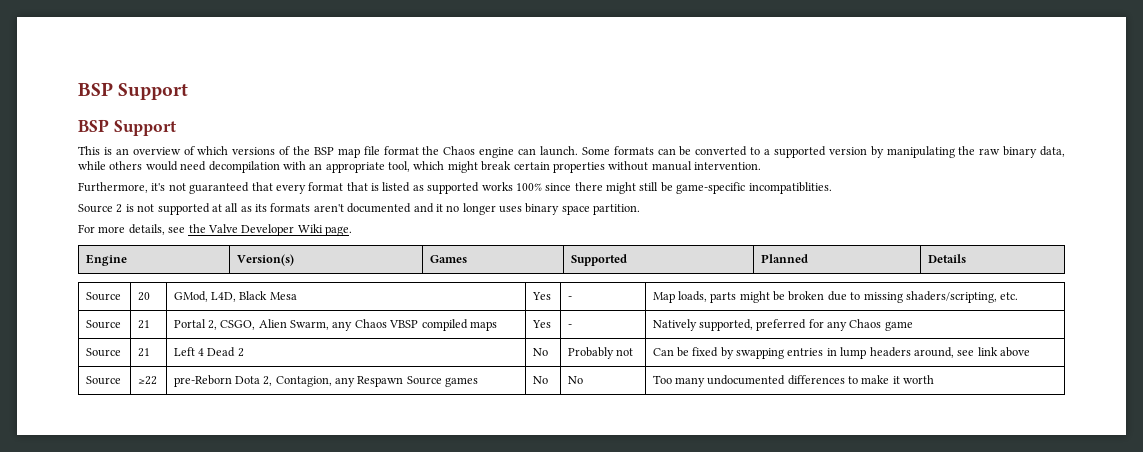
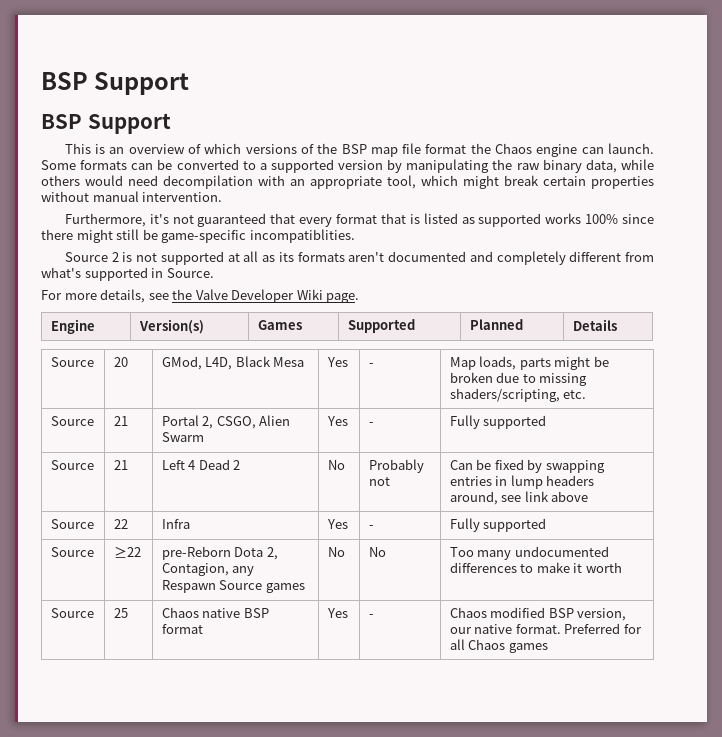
- Source 2 is not supported at all as its formats aren't documented and it no longer uses binary space partition.
+ Source 2 is not supported at all as its formats aren't documented and completely different from what's supported in Source.
- Source | 21 | Portal 2, CSGO, Alien Swarm, any Chaos VBSP compiled maps | Yes | - | Natively supported, preferred for any Chaos game
+ Source | 21 | Portal 2, CSGO, Alien Swarm | Yes | - | Fully supported
+ Source | 22 | Infra | Yes | - | Fully supported
+ Source | 25 | Chaos native BSP format | Yes | - | Chaos modified BSP version, our native format. Preferred for all Chaos games

